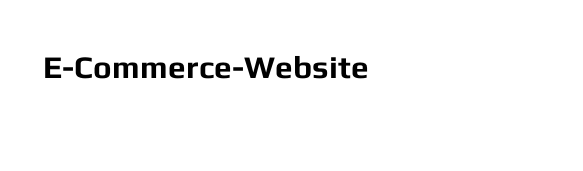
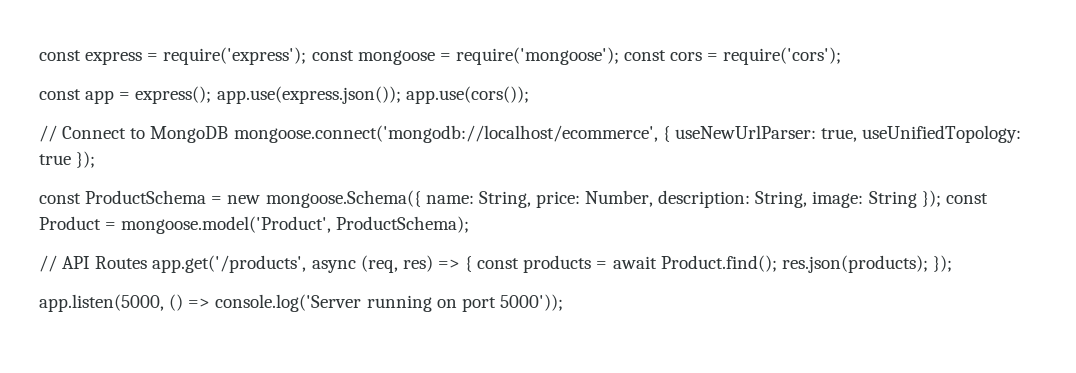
- E-Commerce-Website
+ const express = require('express'); const mongoose = require('mongoose'); const cors = require('cors');
+ const app = express(); app.use(express.json()); app.use(cors());
+ // Connect to MongoDB mongoose.connect('mongodb://localhost/ecommerce', { useNewUrlParser: true, useUnifiedTopology: true });
+ const ProductSchema = new mongoose.Schema({ name: String, price: Number, description: String, image: String }); const Product = mongoose.model('Product', ProductSchema);
+ // API Routes app.get('/products', async (req, res) => { const products = await Product.find(); res.json(products); });
+ app.listen(5000, () => console.log('Server running on port 5000'));

